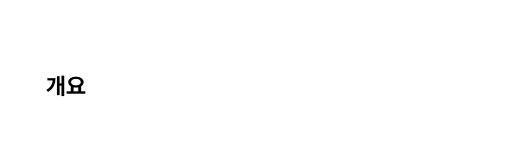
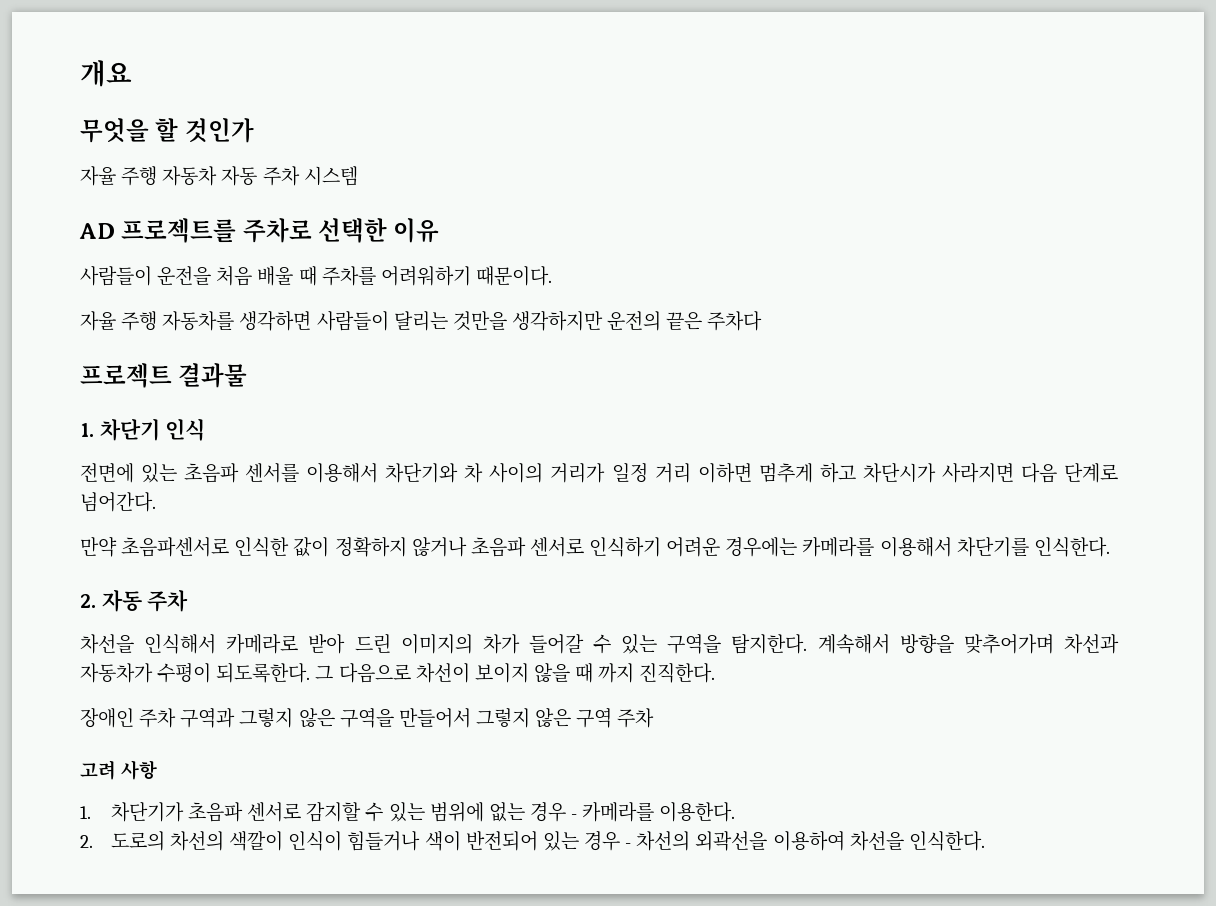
+ 무엇을 할 것인가
+ 자율 주행 자동차 자동 주차 시스템
+ AD 프로젝트를 주차로 선택한 이유
+ 사람들이 운전을 처음 배울 때 주차를 어려워하기 때문이다.
+ 자율 주행 자동차를 생각하면 사람들이 달리는 것만을 생각하지만 운전의 끝은 주차다
+ 프로젝트 결과물
+ 1. 차단기 인식
+ 전면에 있는 초음파 센서를 이용해서 차단기와 차 사이의 거리가 일정 거리 이하면 멈추게 하고 차단시가 사라지면 다음 단계로 넘어간다.
+ 만약 초음파센서로 인식한 값이 정확하지 않거나 초음파 센서로 인식하기 어려운 경우에는 카메라를 이용해서 차단기를 인식한다.
+ 2. 자동 주차
+ 차선을 인식해서 카메라로 받아 드린 이미지의 차가 들어갈 수 있는 구역을 탐지한다. 계속해서 방향을 맞추어가며 차선과 자동차가 수평이 되도록한다. 그 다음으로 차선이 보이지 않을 때 까지 진직한다.
+ 장애인 주차 구역과 그렇지 않은 구역을 만들어서 그렇지 않은 구역 주차
+ 고려 사항
+ 1. 차단기가 초음파 센서로 감지할 수 있는 범위에 없는 경우 - 카메라를 이용한다.
+ 2. 도로의 차선의 색깔이 인식이 힘들거나 색이 반전되어 있는 경우 - 차선의 외곽선을 이용하여 차선을 인식한다.

